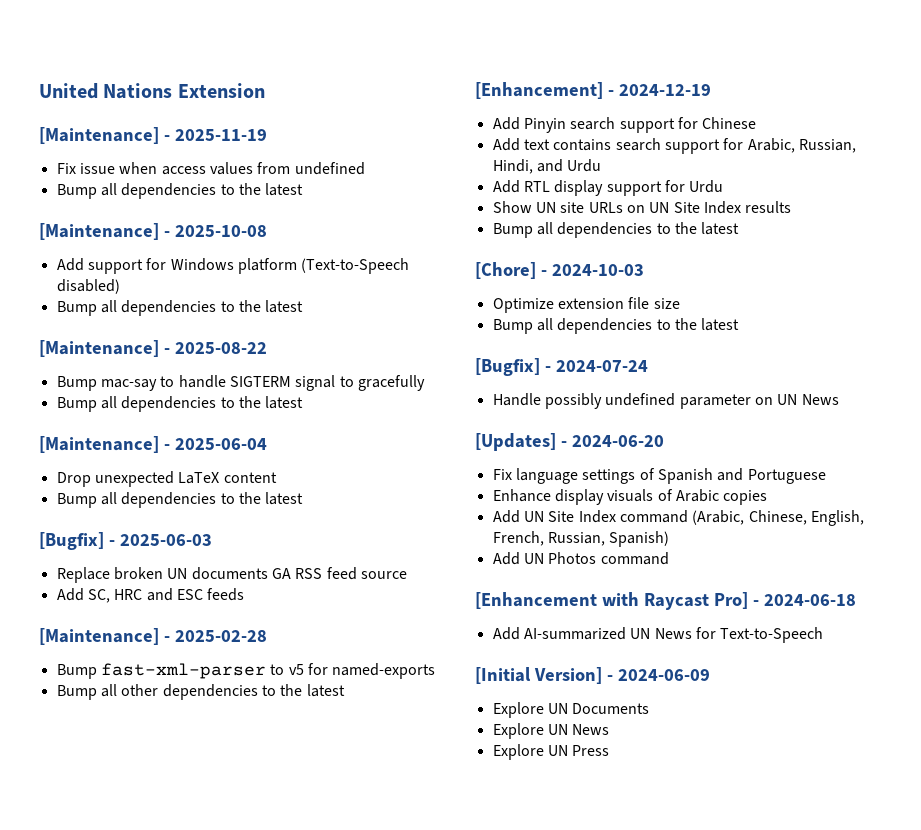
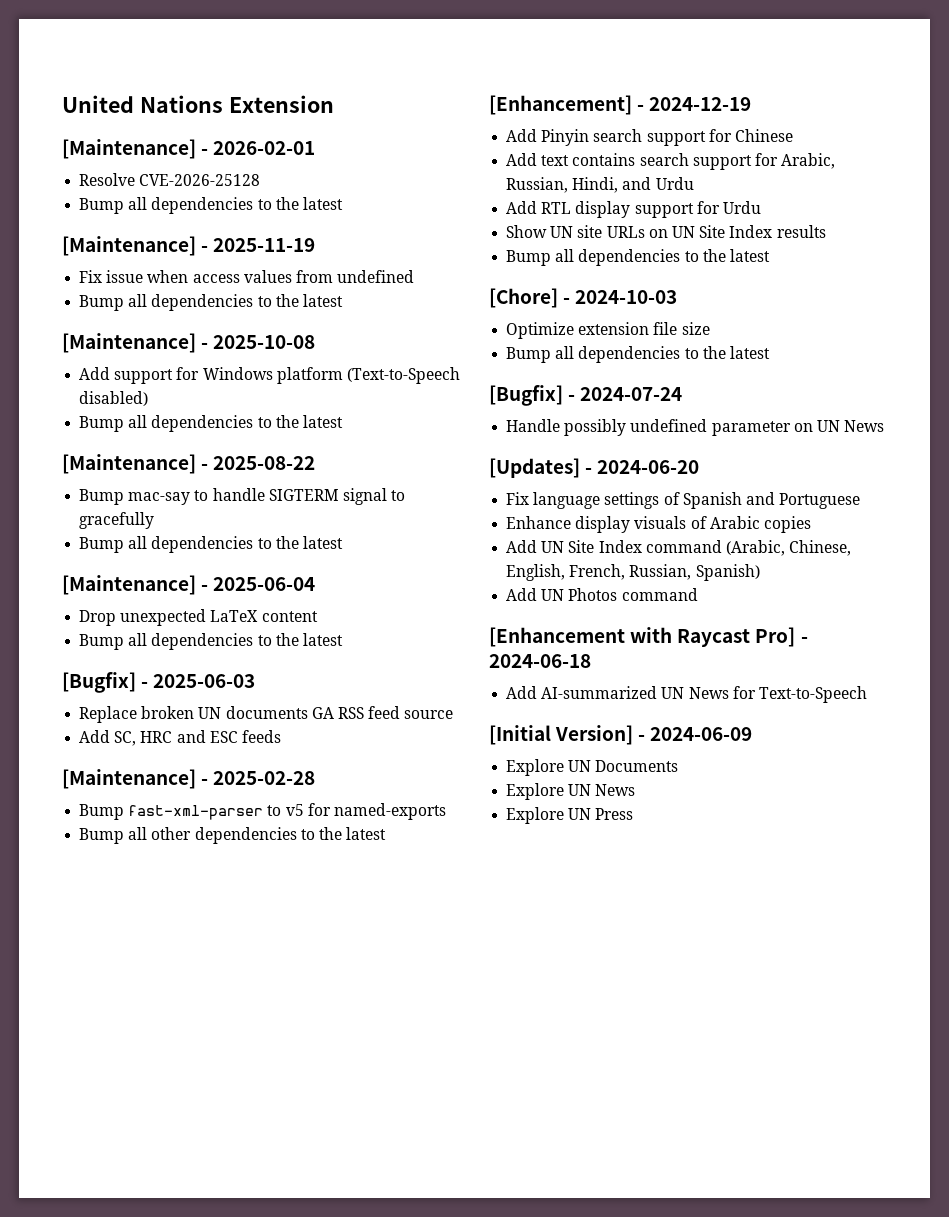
+ [Maintenance] - 2026-02-01
+ Resolve CVE-2026-25128
+ Bump all dependencies to the latest

